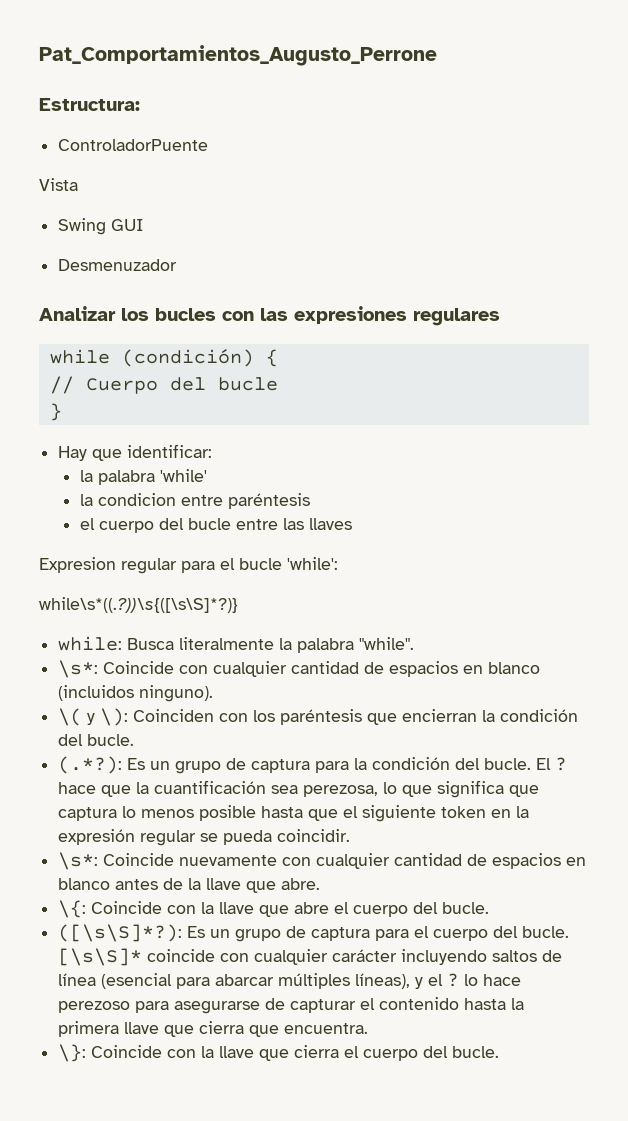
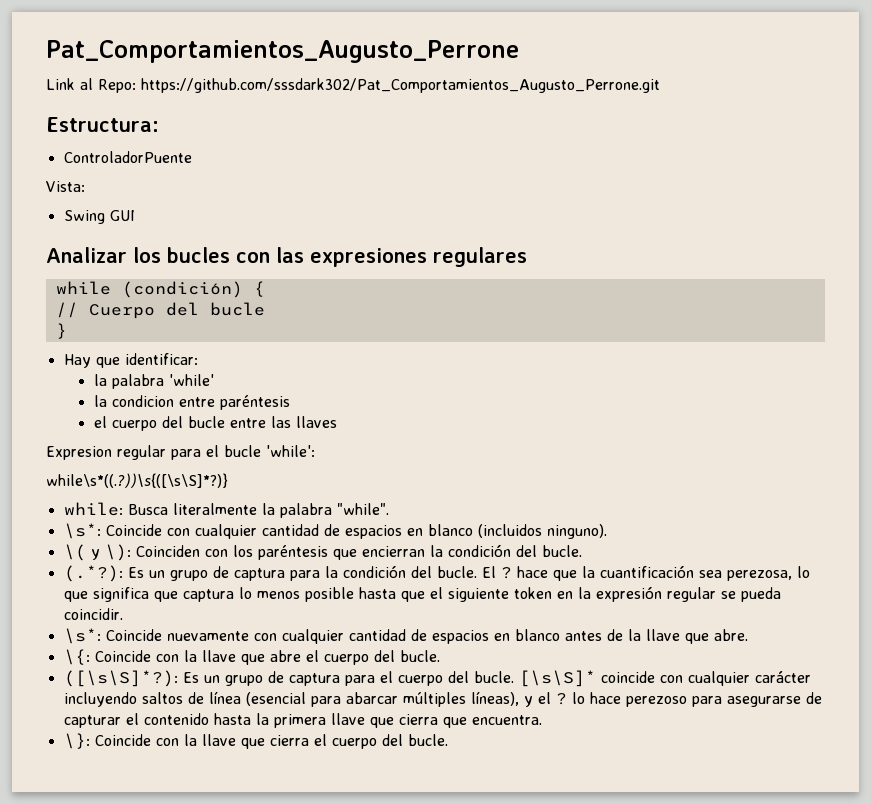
+ Link al Repo: https://github.com/sssdark302/Pat_Comportamientos_Augusto_Perrone.git
- Vista
+ Vista:
- Desmenuzador

